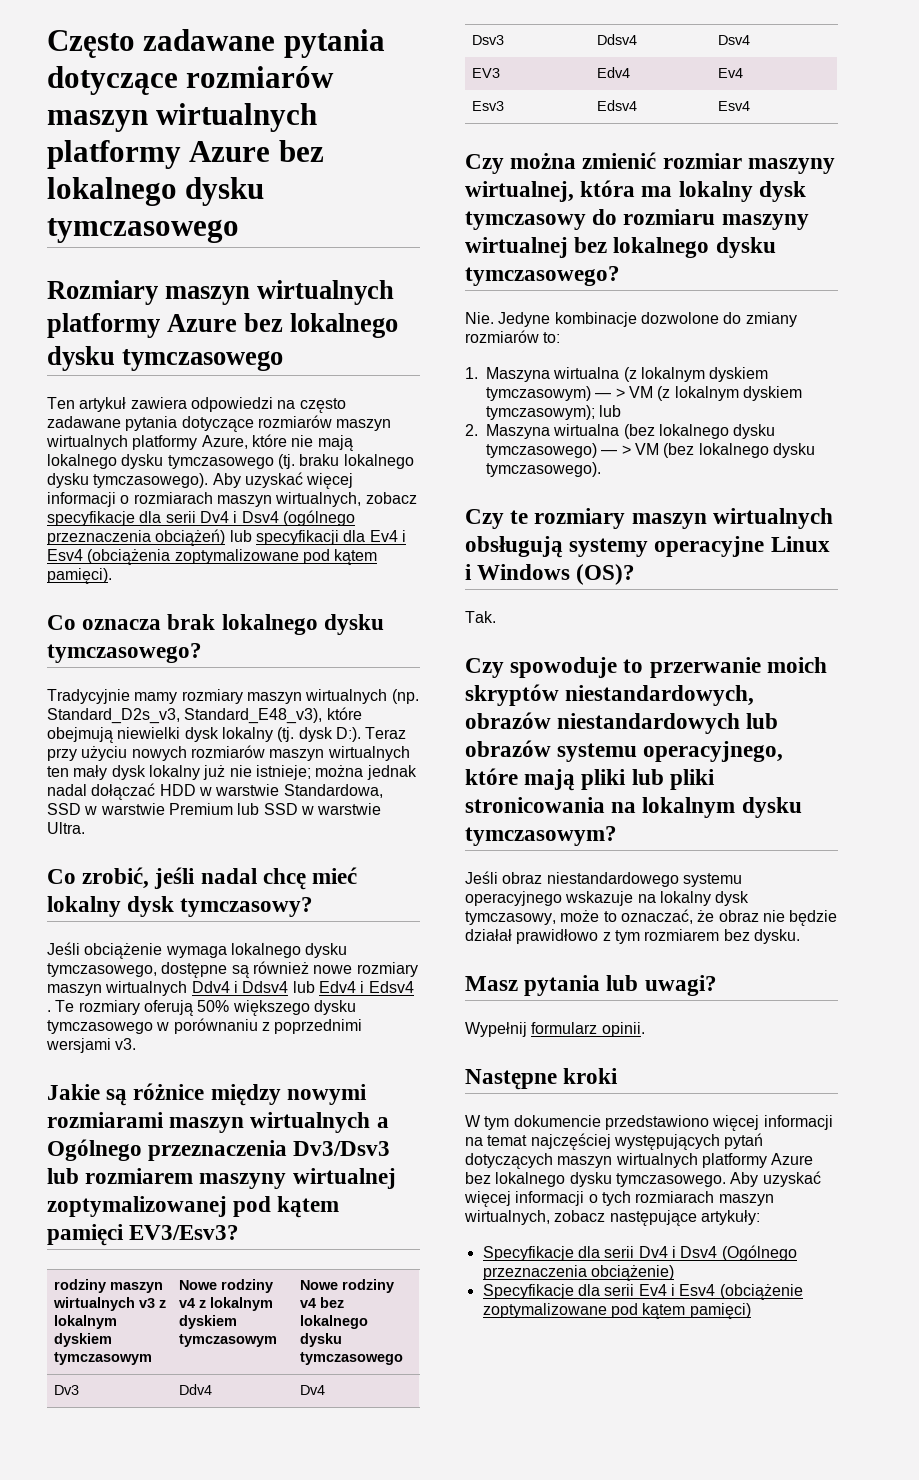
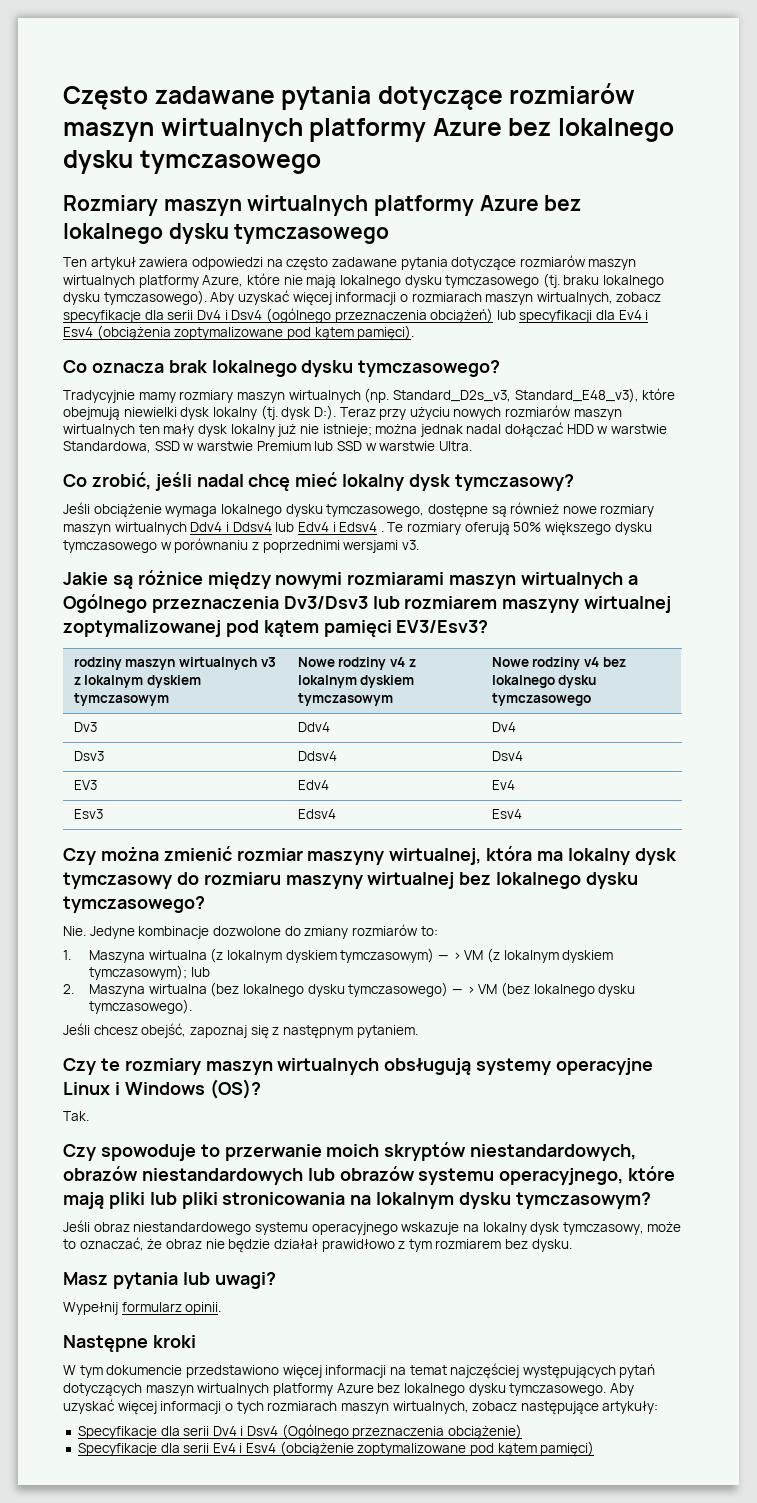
+ Jeśli chcesz obejść, zapoznaj się z następnym pytaniem.

